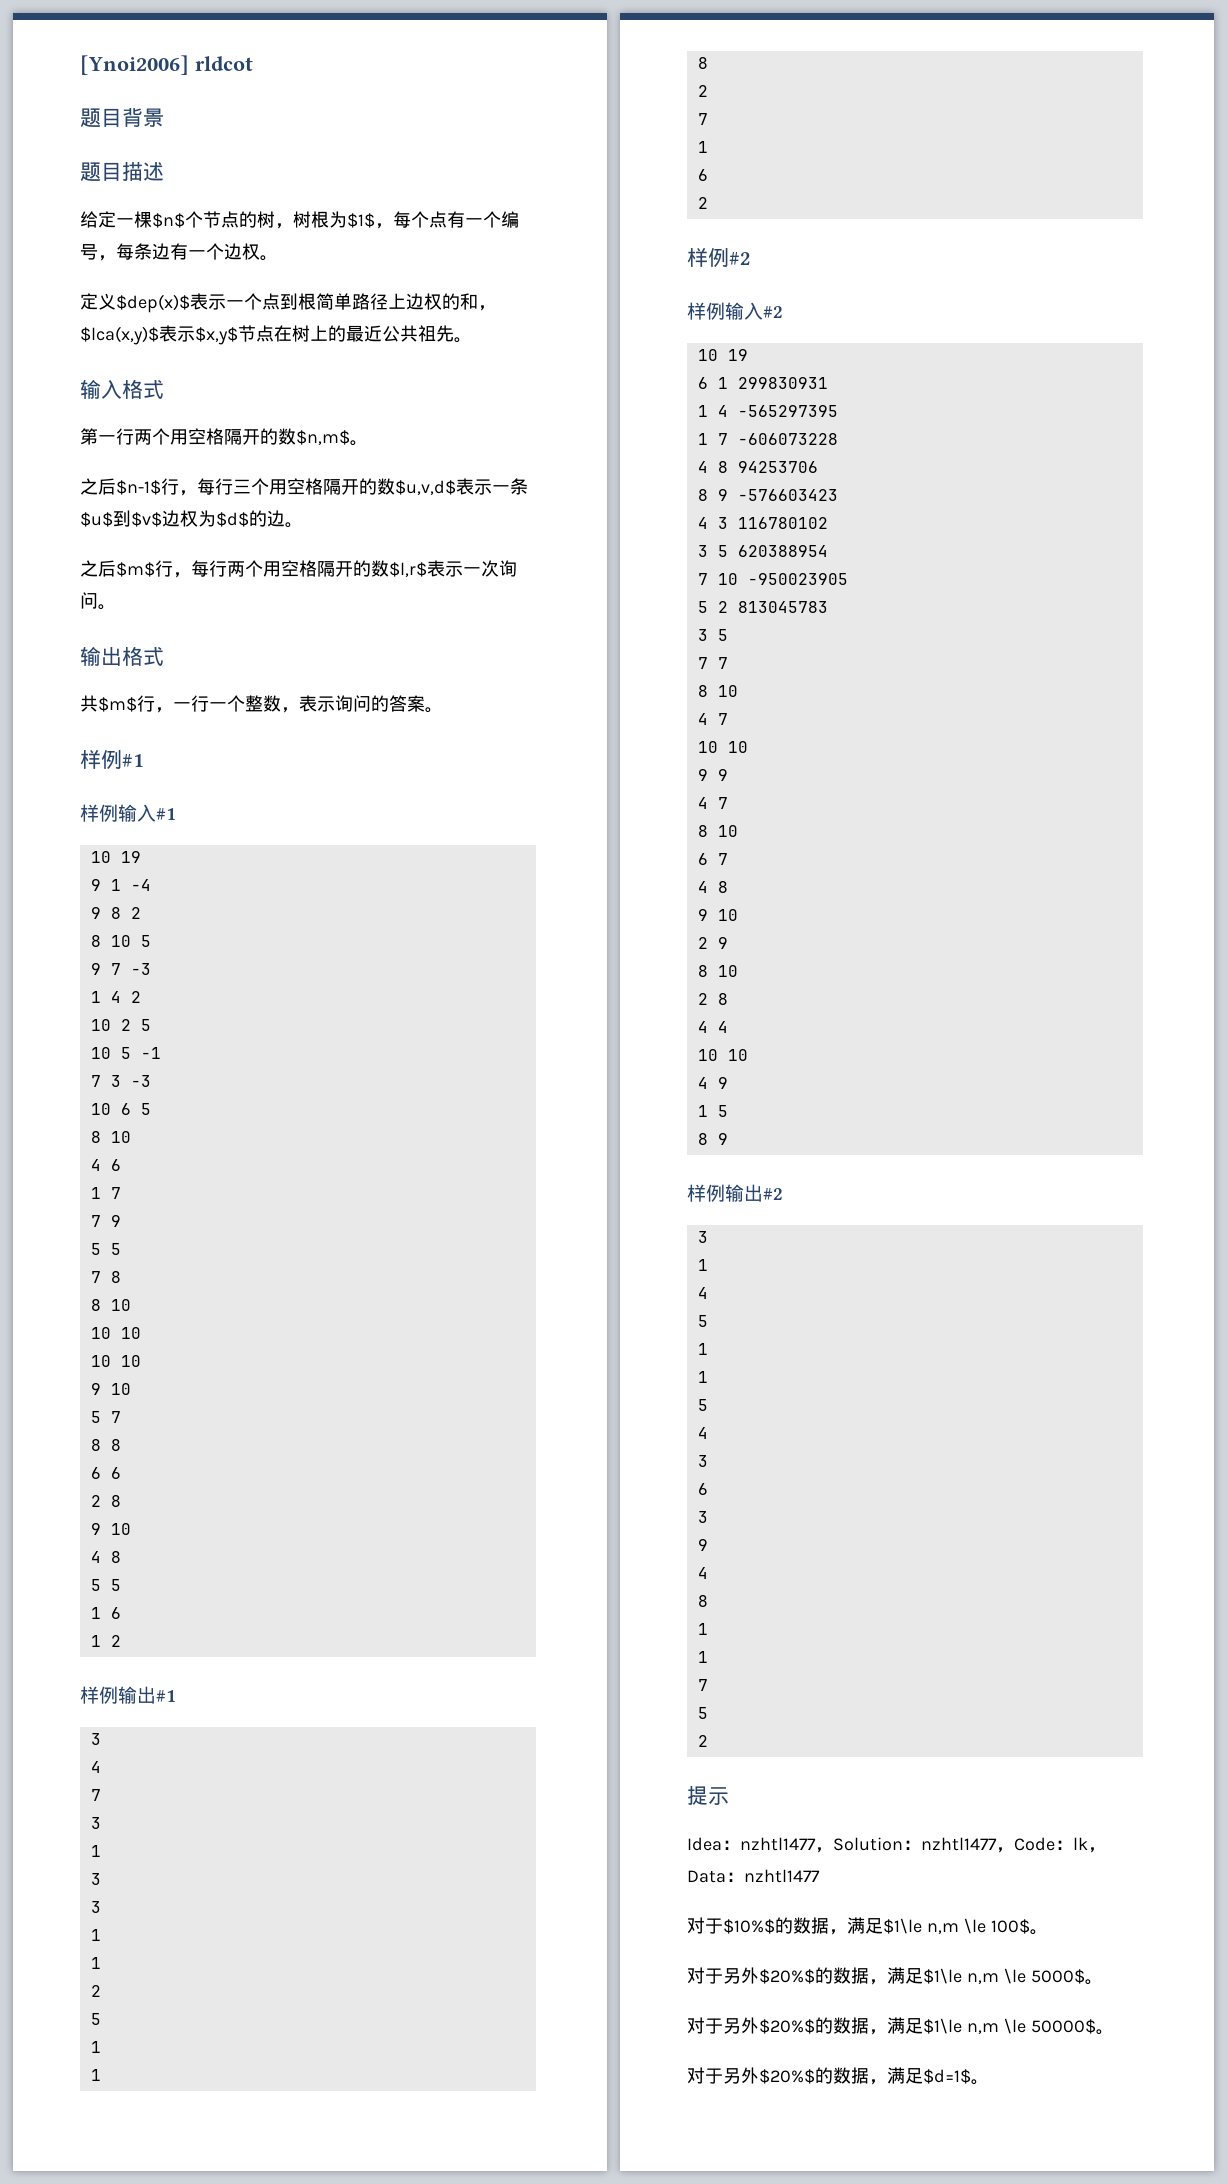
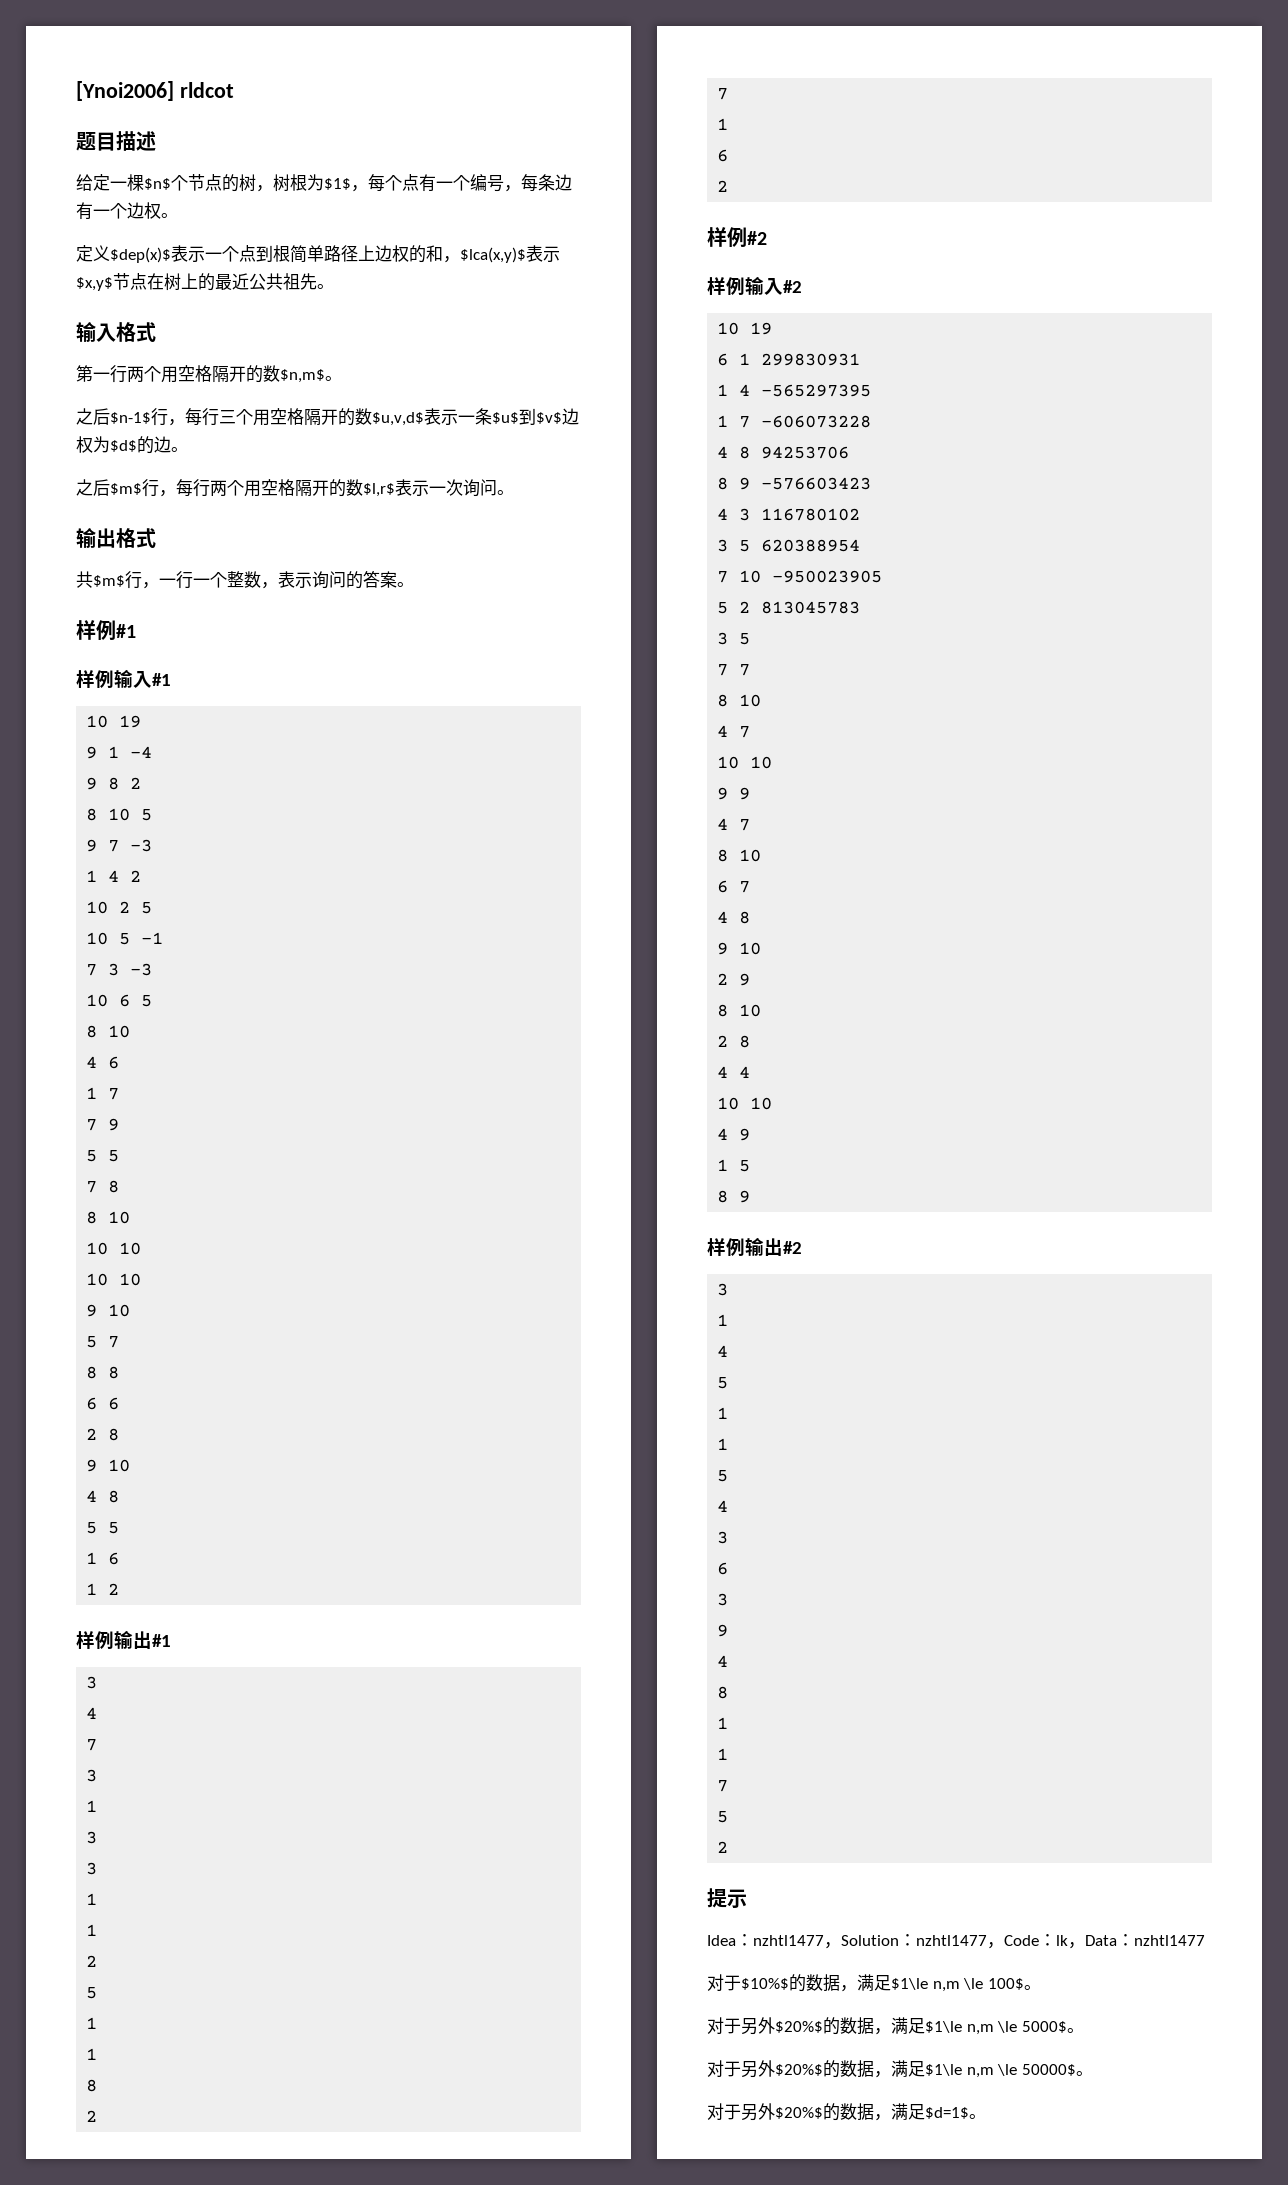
- 题目背景

